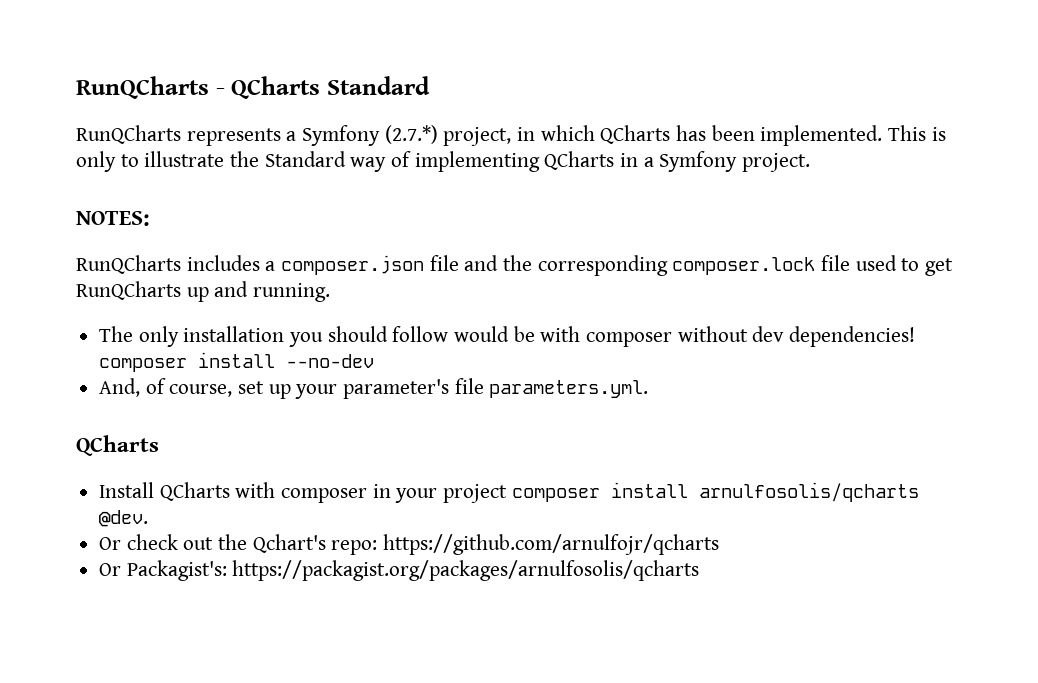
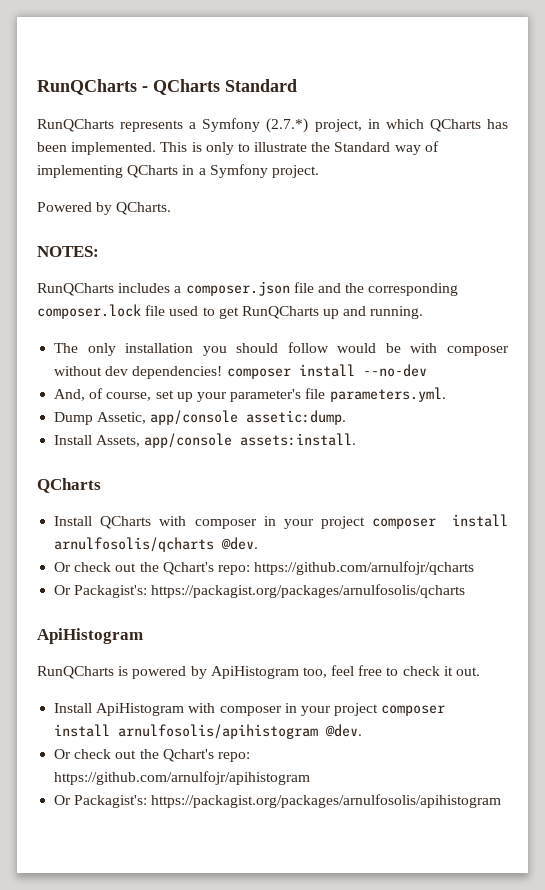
+ Powered by QCharts.
+ Dump Assetic, app/console assetic:dump.
+ Install Assets, app/console assets:install.
  Or Packagist's: https://packagist.org/packages/arnulfosolis/qcharts
+ ApiHistogram
+ RunQCharts is powered by ApiHistogram too, feel free to check it out.
+ Install ApiHistogram with composer in your project composer install arnulfosolis/apihistogram @dev.
+ Or check out the Qchart's repo: https://github.com/arnulfojr/apihistogram
+ Or Packagist's: https://packagist.org/packages/arnulfosolis/apihistogram

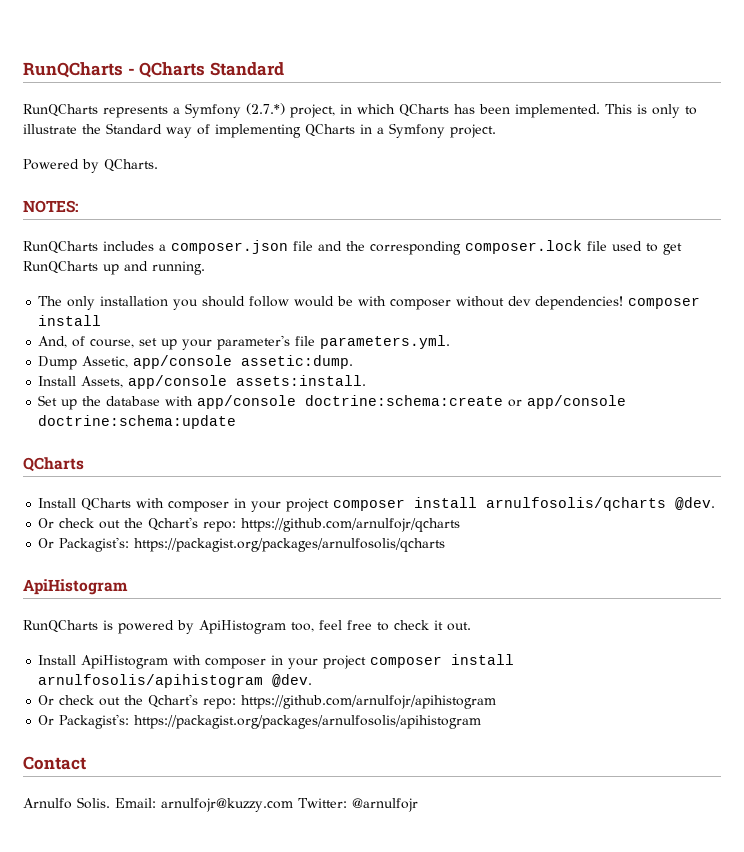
- The only installation you should follow would be with composer without dev dependencies! composer install --no-dev
+ The only installation you should follow would be with composer without dev dependencies! composer install
+ Set up the database with app/console doctrine:schema:create or app/console doctrine:schema:update
+ Contact
+ Arnulfo Solis. Email: arnulfojr@kuzzy.com Twitter: @arnulfojr

